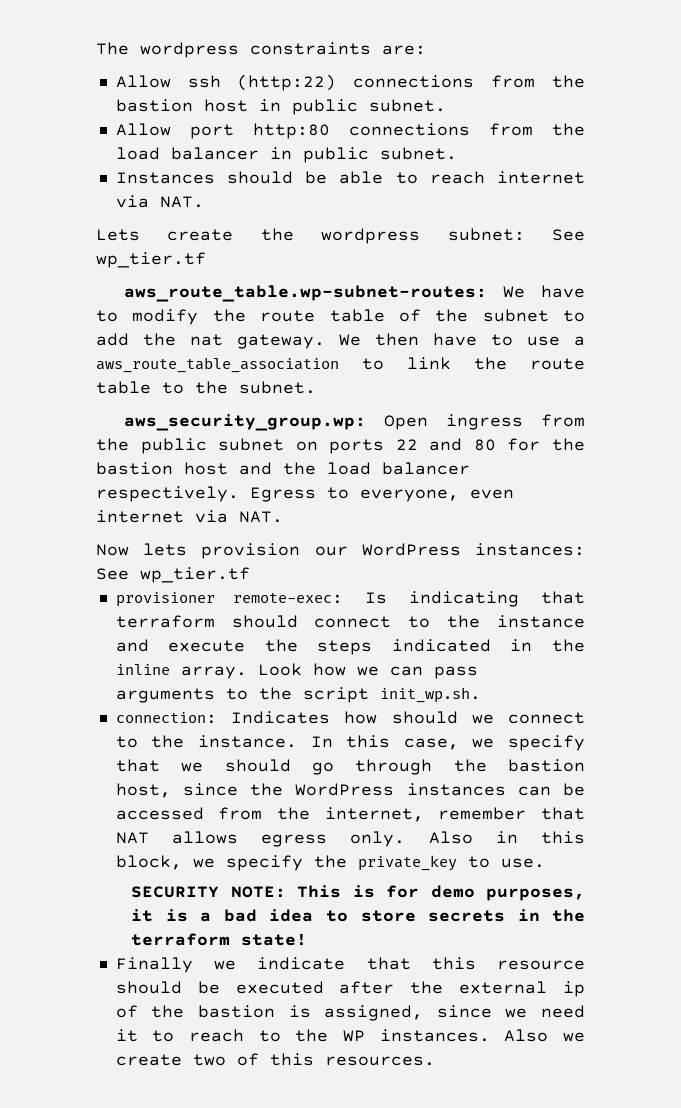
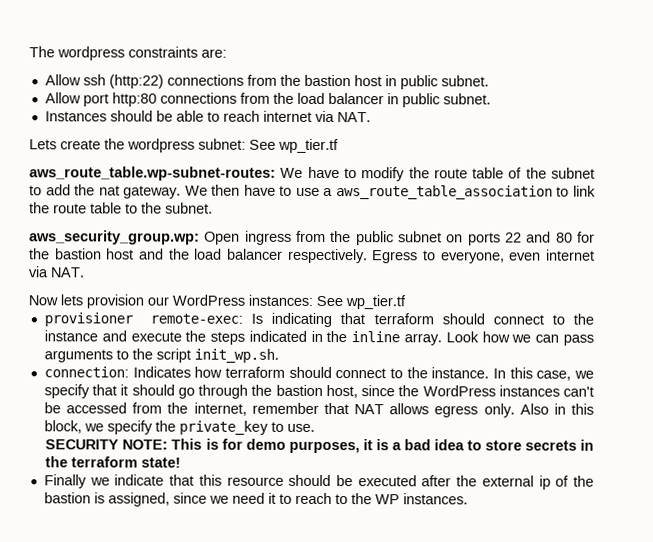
- connection: Indicates how should we connect to the instance.
+ connection: Indicates how terraform should connect to the instance.
- In this case, we specify that we should go through the bastion host, since the WordPress instances can be accessed from the internet, remember that NAT allows egress only.
+ In this case, we specify that it should go through the bastion host, since the WordPress instances can't be accessed from the internet, remember that NAT allows egress only.
- Also we create two of this resources.

